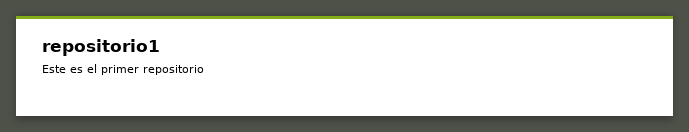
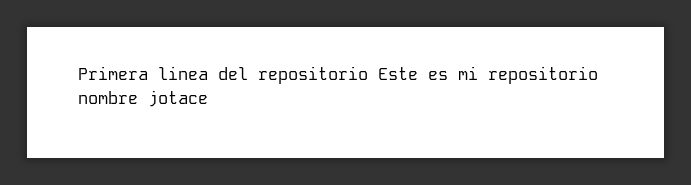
- repositorio1
- Este es el primer repositorio
+ Primera linea del repositorio Este es mi repositorio nombre jotace

